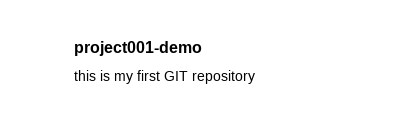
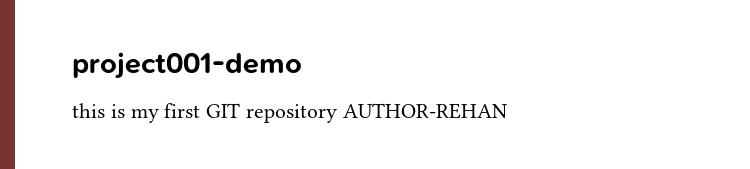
- this is my first GIT repository
+ this is my first GIT repository AUTHOR-REHAN

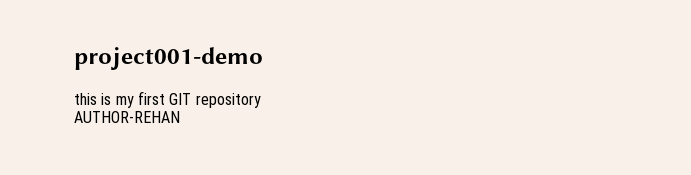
- this is my first GIT repository AUTHOR-REHAN
+ this is my first GIT repository
+ AUTHOR-REHAN

